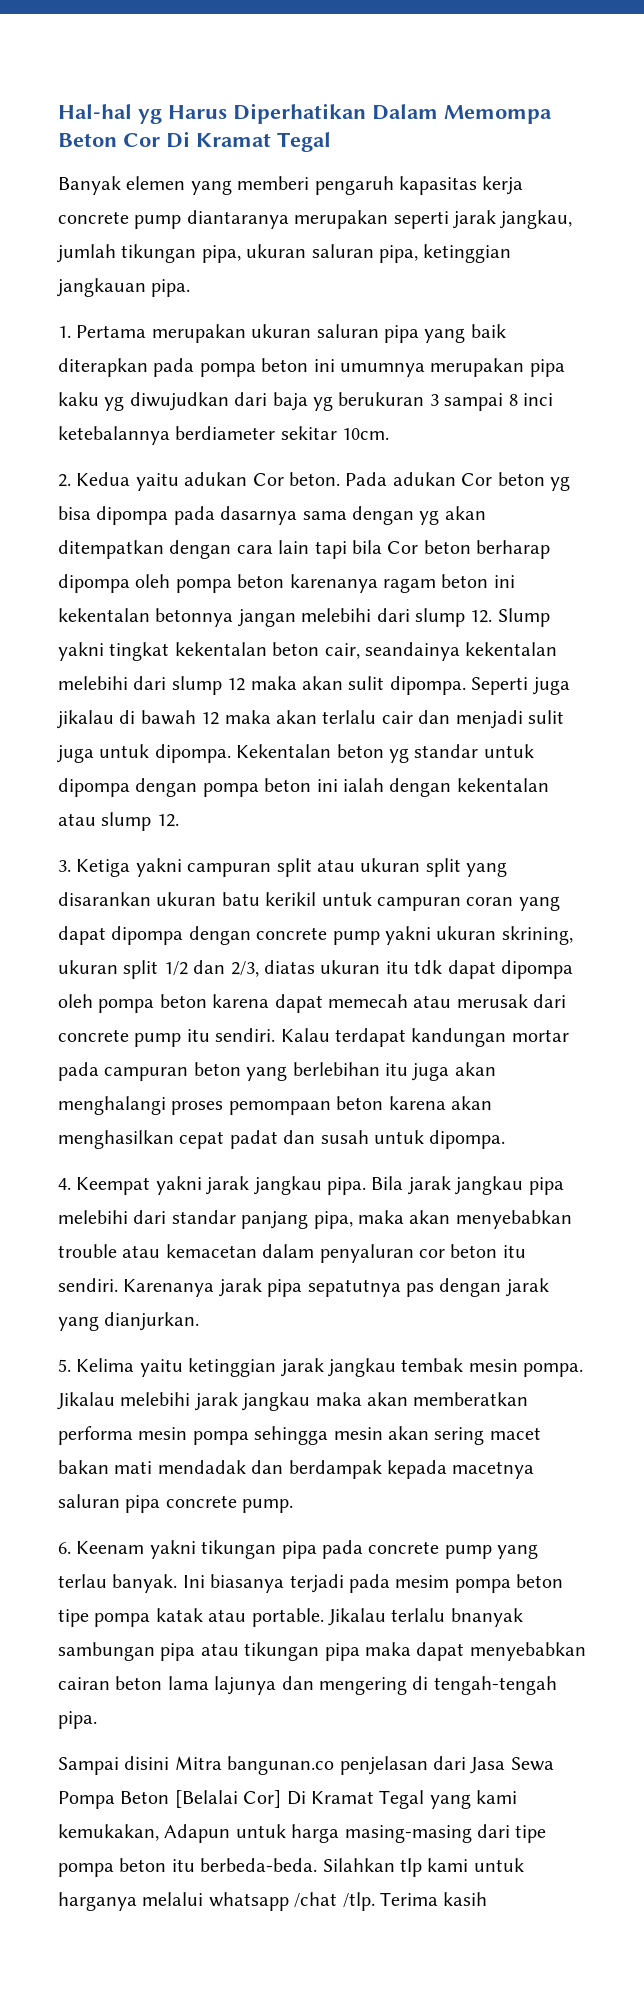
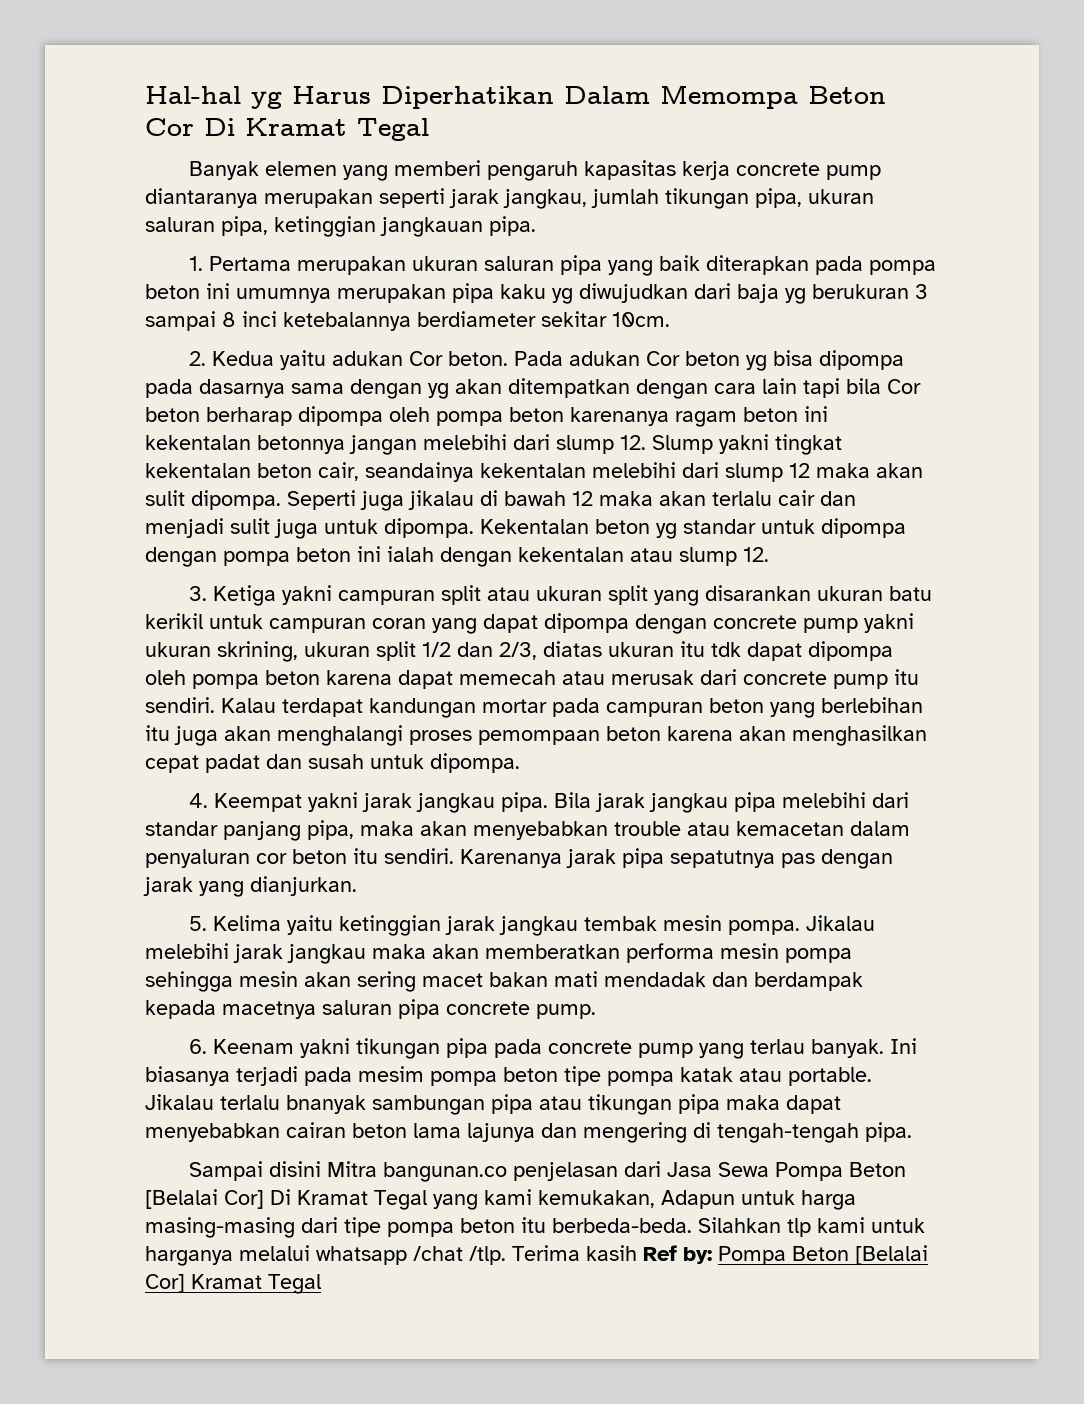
- Terima kasih
+ Terima kasih Ref by: Pompa Beton [Belalai Cor] Kramat Tegal

